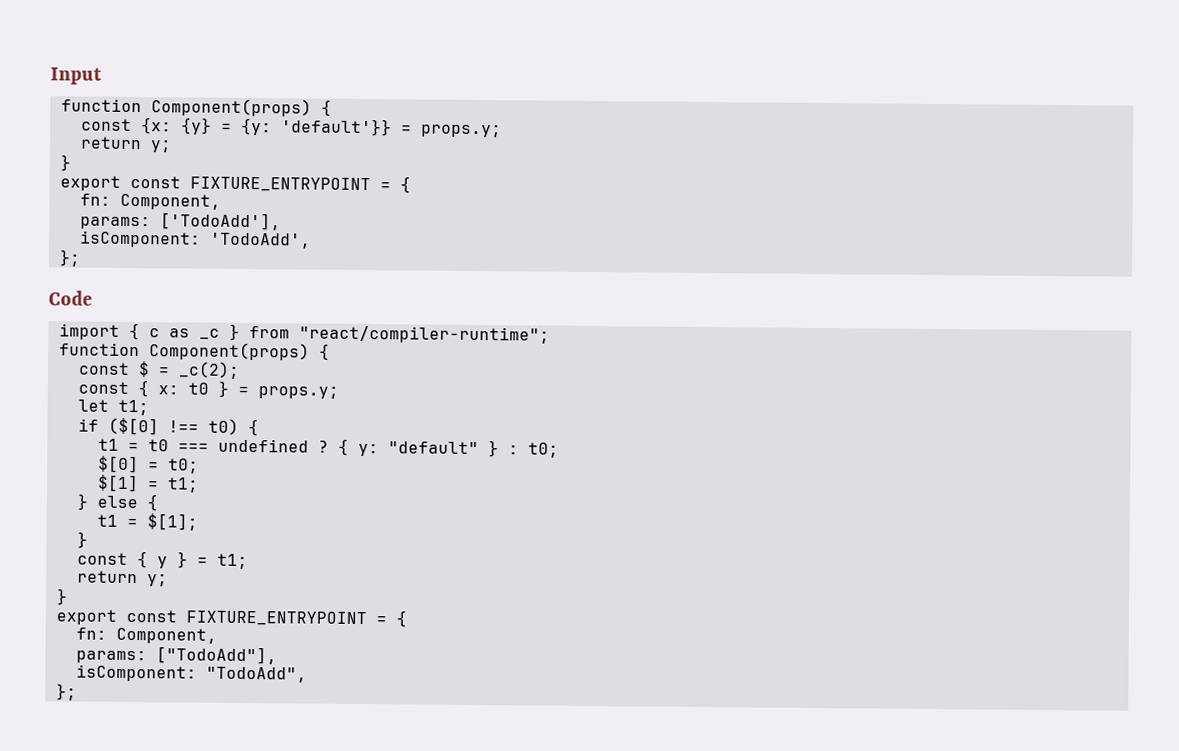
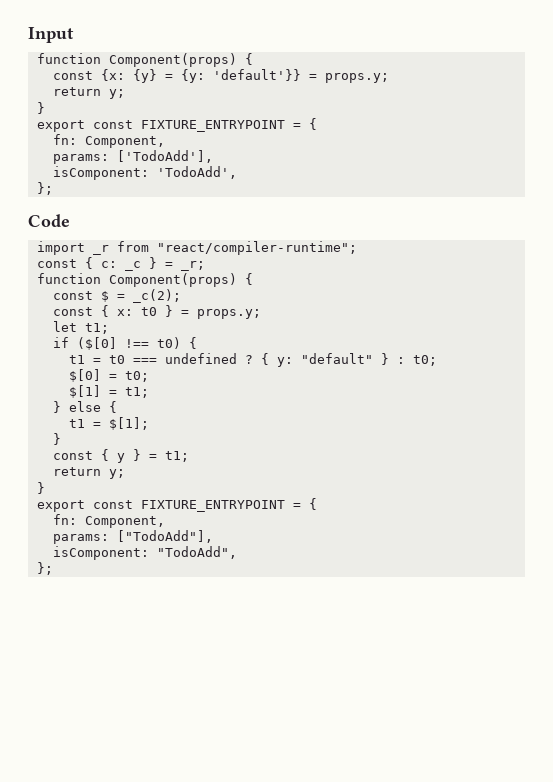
- import { c as _c } from "react/compiler-runtime";
+ import _r from "react/compiler-runtime";
+ const { c: _c } = _r;

